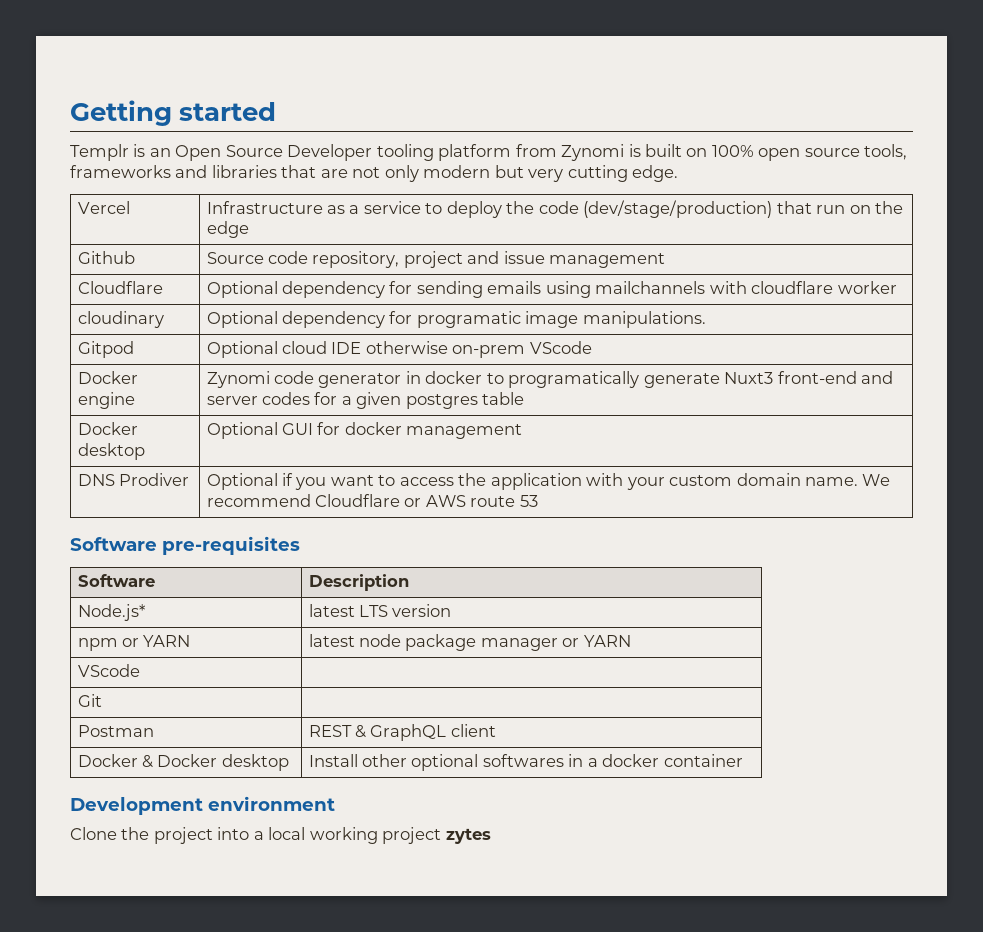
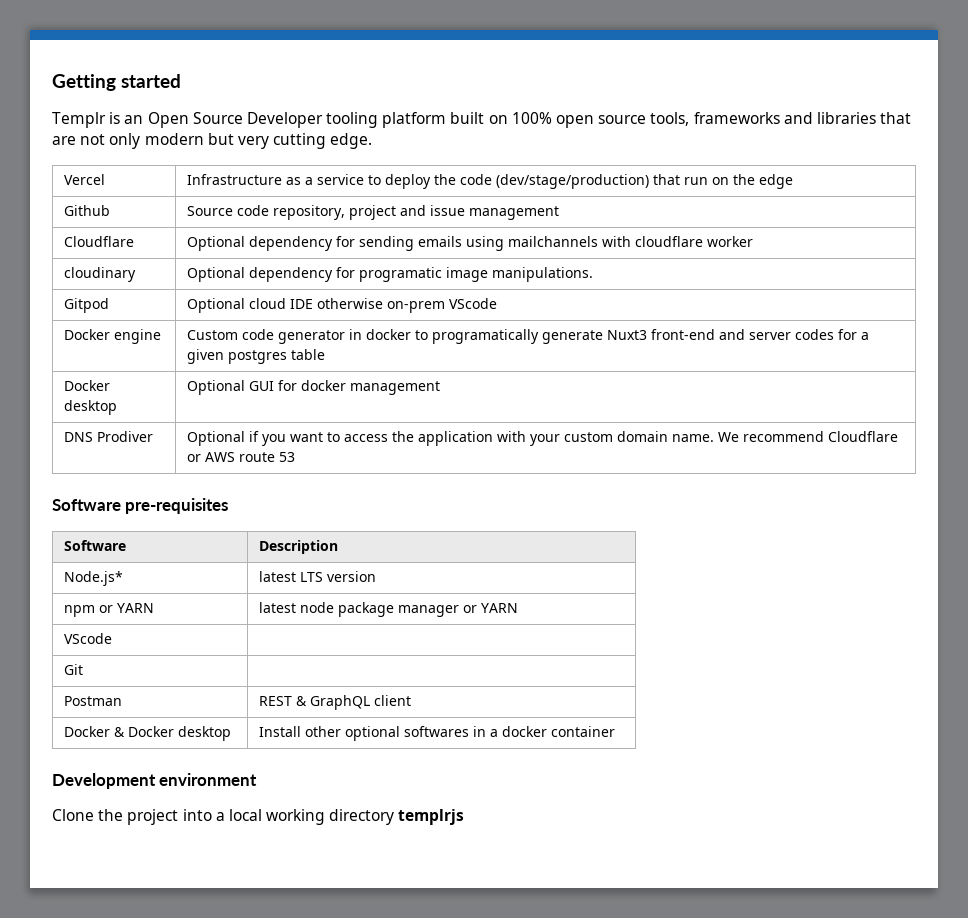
- Templr is an Open Source Developer tooling platform from Zynomi is built on 100% open source tools, frameworks and libraries that are not only modern but very cutting edge.
+ Templr is an Open Source Developer tooling platform built on 100% open source tools, frameworks and libraries that are not only modern but very cutting edge.
- Docker engine | Zynomi code generator in docker to programatically generate Nuxt3 front-end and server codes for a given postgres table
+ Docker engine | Custom code generator in docker to programatically generate Nuxt3 front-end and server codes for a given postgres table
- Clone the project into a local working project zytes
+ Clone the project into a local working directory templrjs

